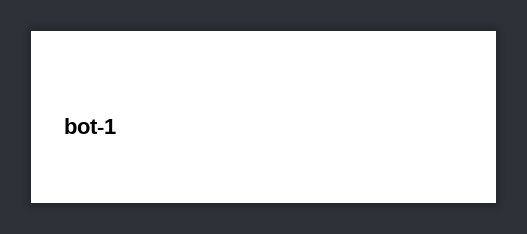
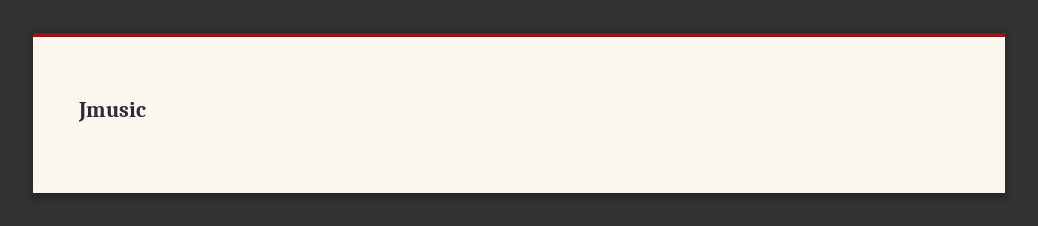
- bot-1
+ Jmusic

